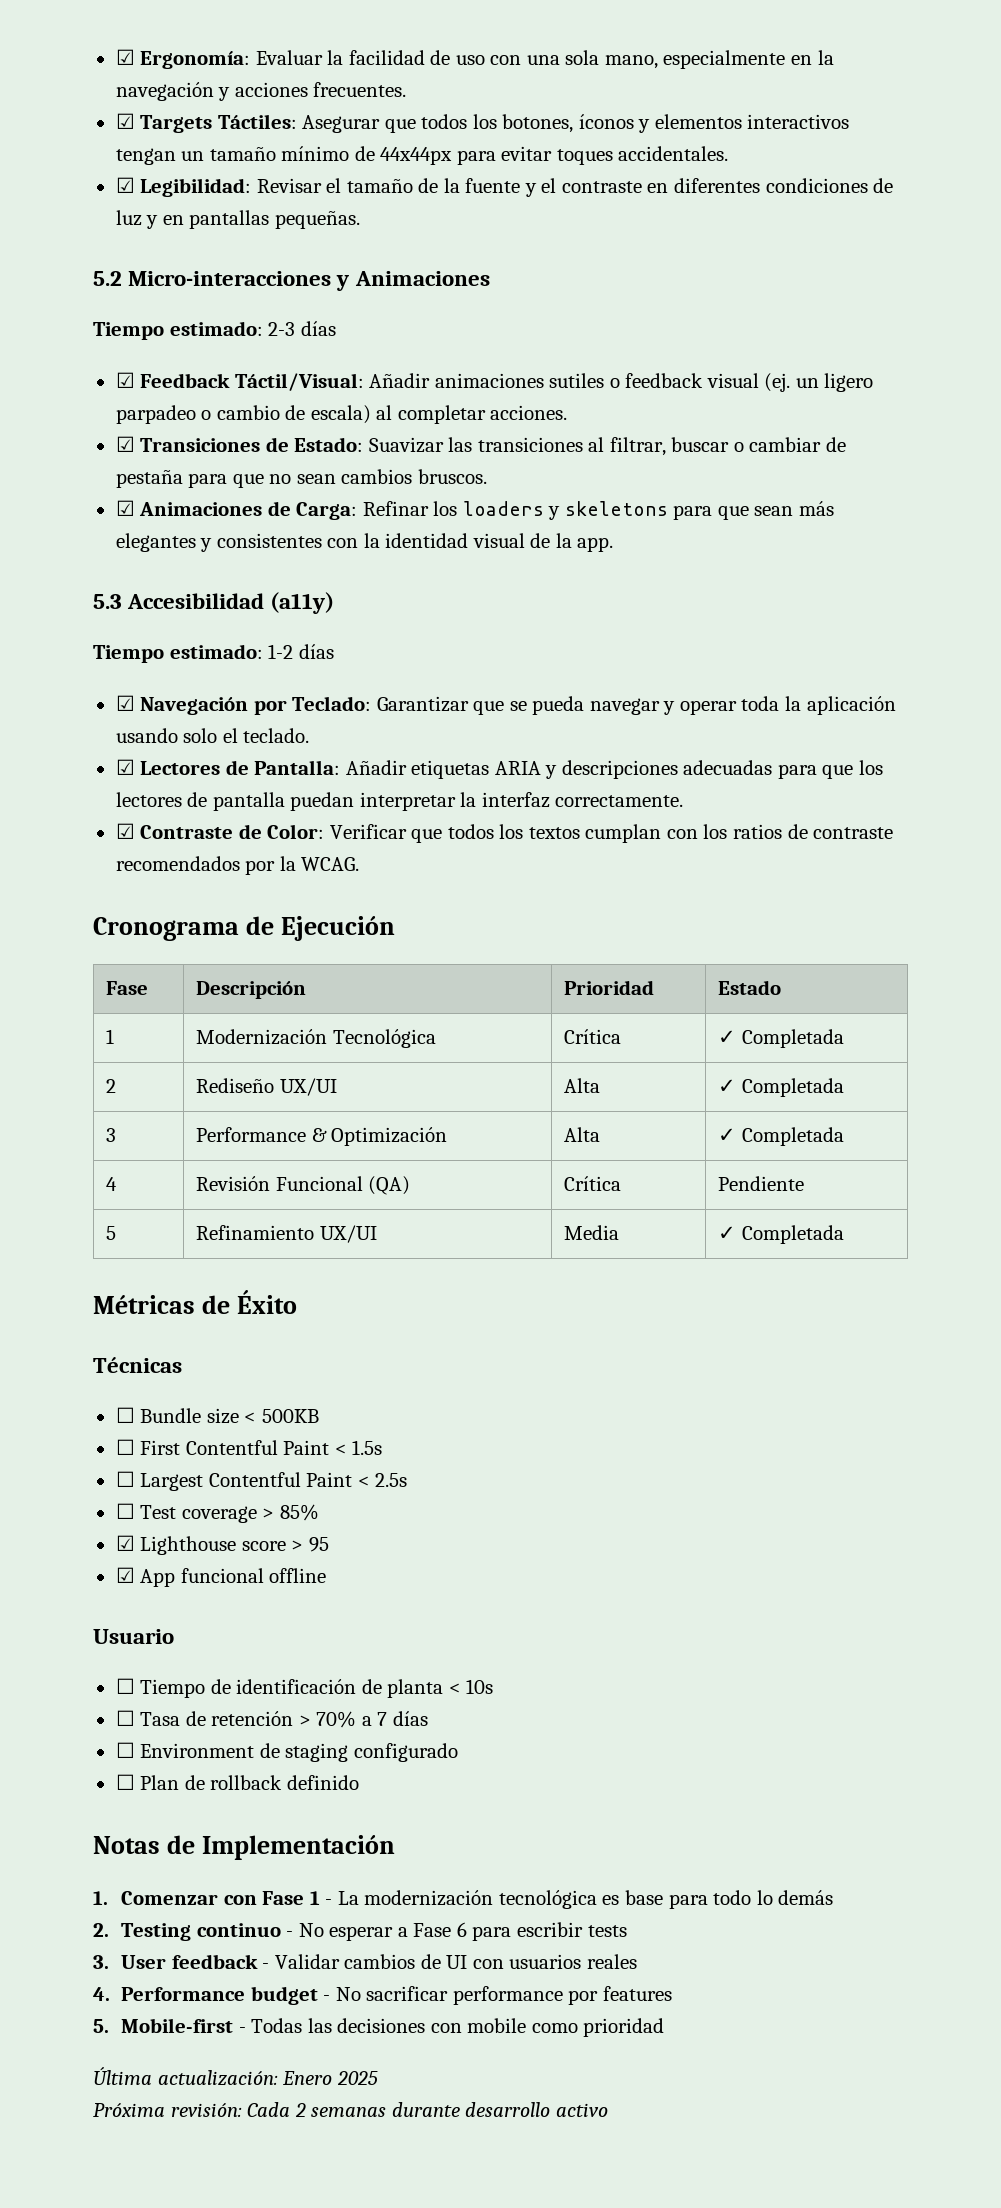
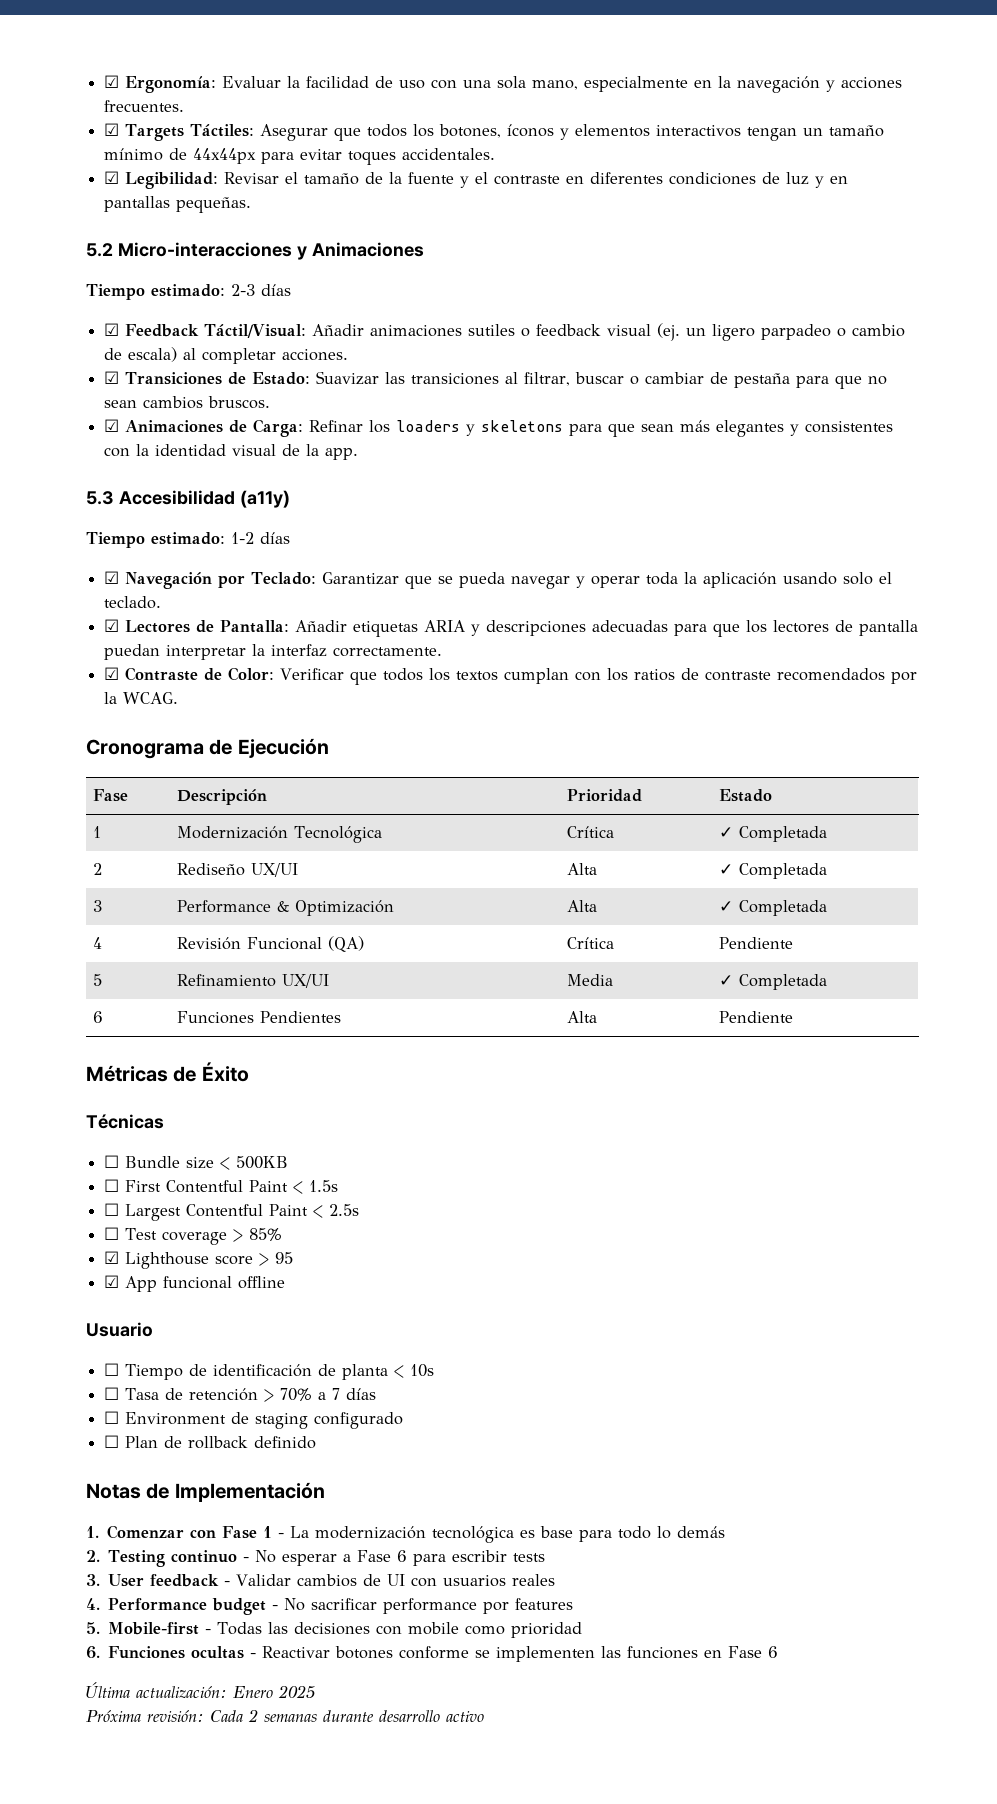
+ 6 | Funciones Pendientes | Alta | Pendiente
+ 6. Funciones ocultas - Reactivar botones conforme se implementen las funciones en Fase 6

